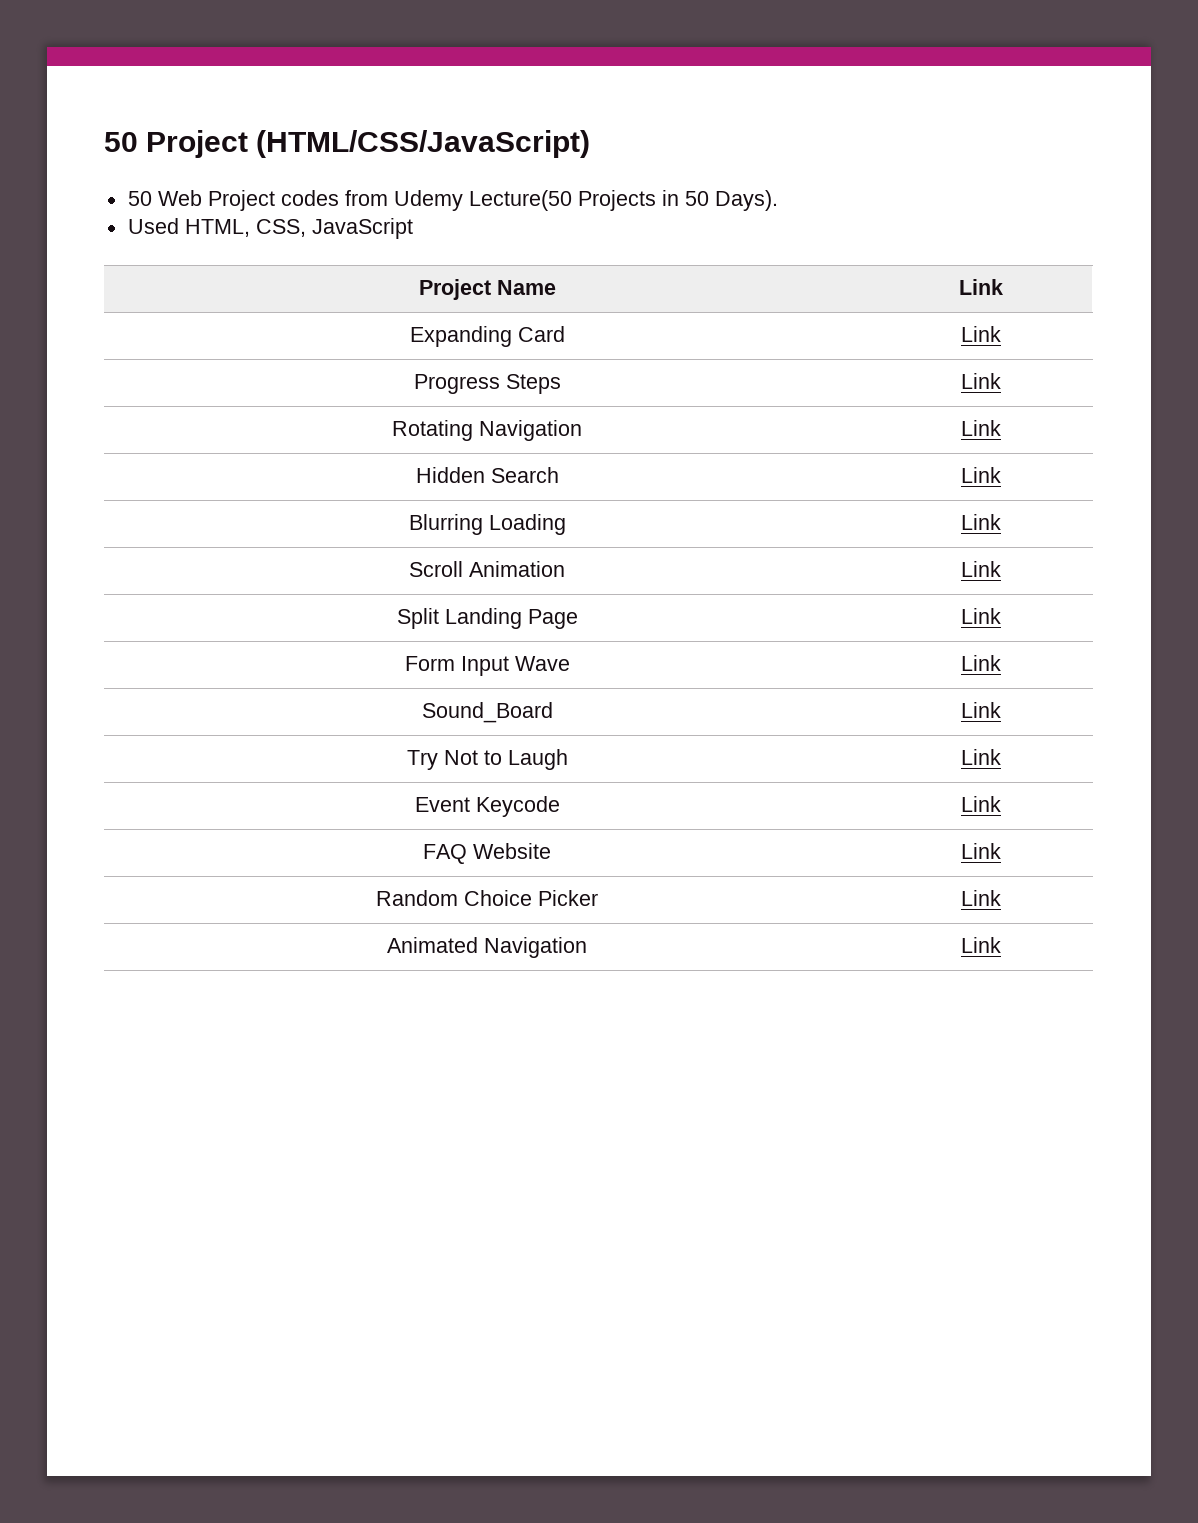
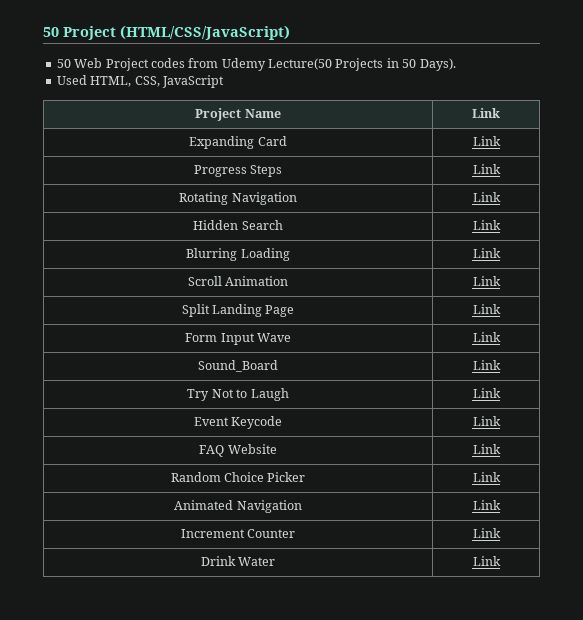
+ Increment Counter | Link
+ Drink Water | Link

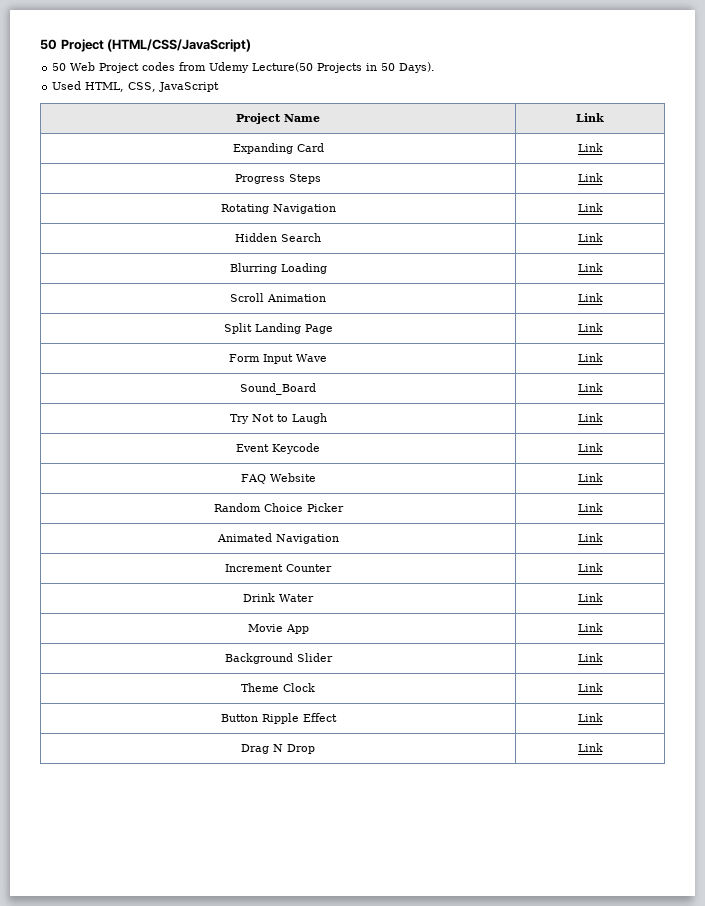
+ Movie App | Link
+ Background Slider | Link
+ Theme Clock | Link
+ Button Ripple Effect | Link
+ Drag N Drop | Link

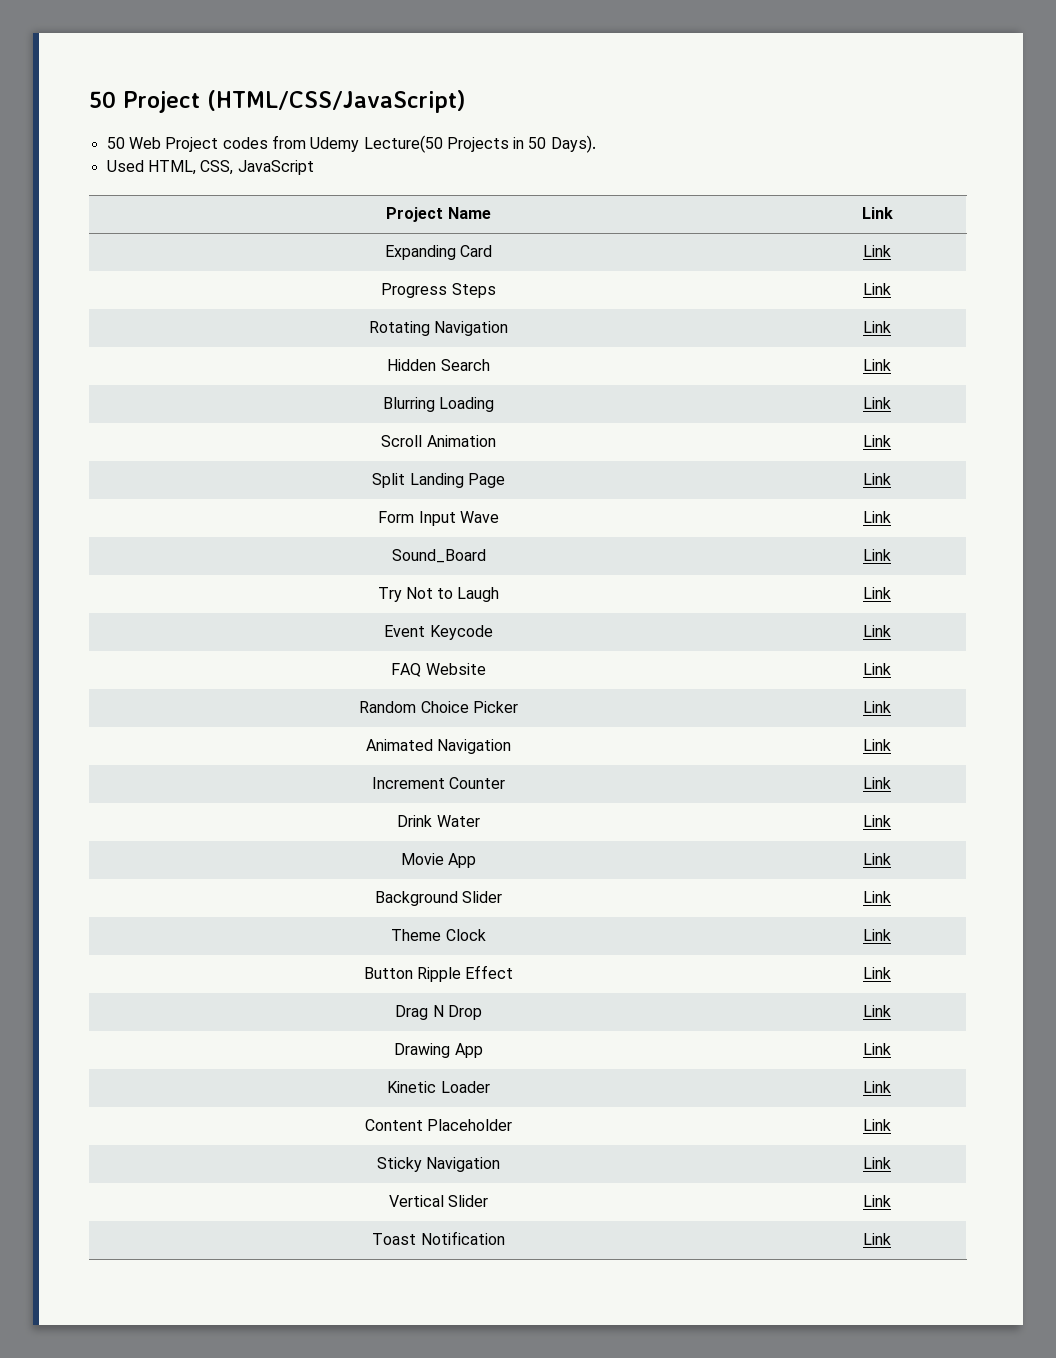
+ Drawing App | Link
+ Kinetic Loader | Link
+ Content Placeholder | Link
+ Sticky Navigation | Link
+ Vertical Slider | Link
+ Toast Notification | Link

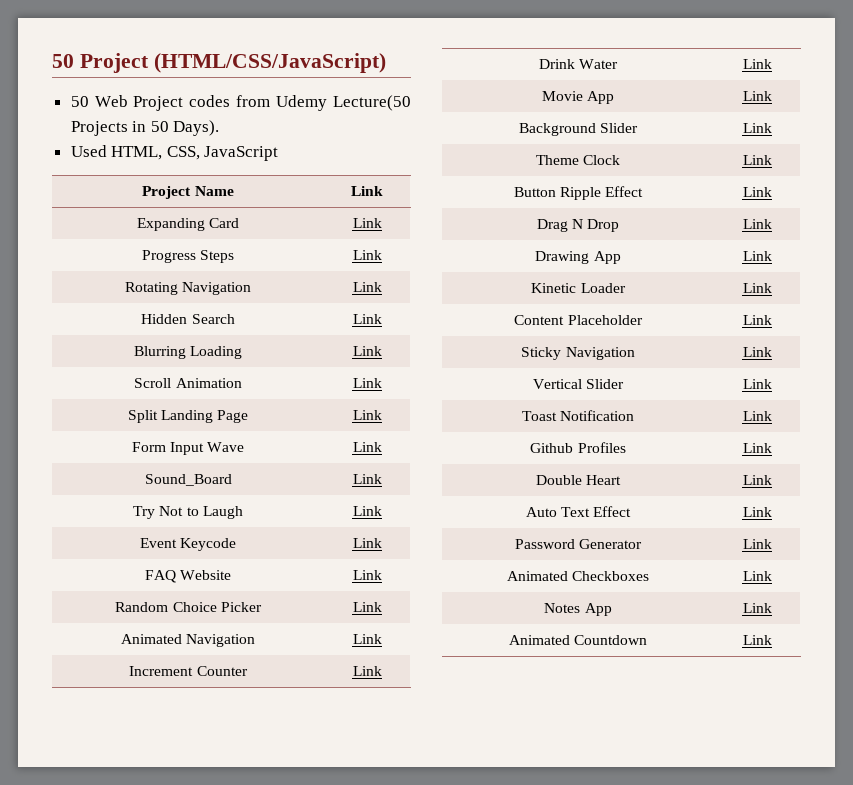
+ Github Profiles | Link
+ Double Heart | Link
+ Auto Text Effect | Link
+ Password Generator | Link
+ Animated Checkboxes | Link
+ Notes App | Link
+ Animated Countdown | Link

